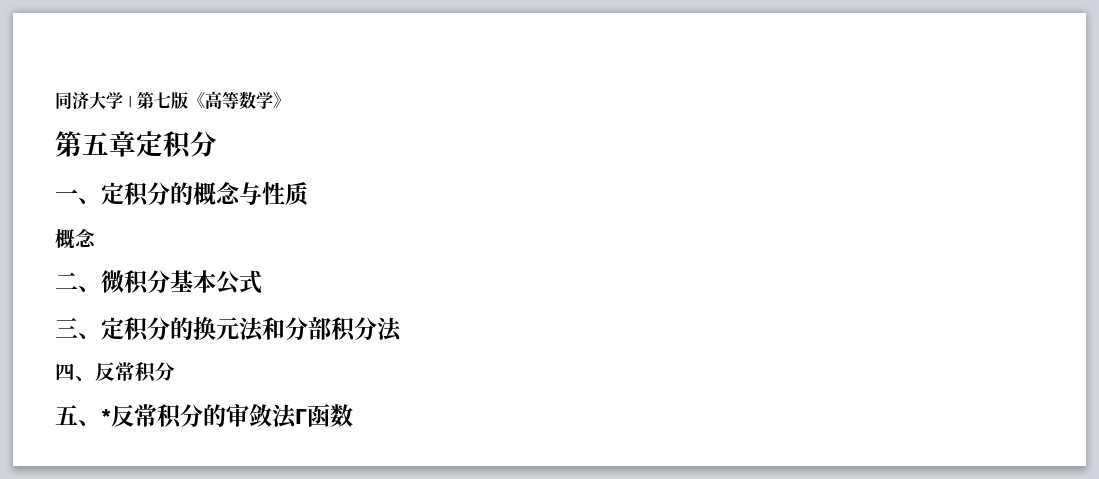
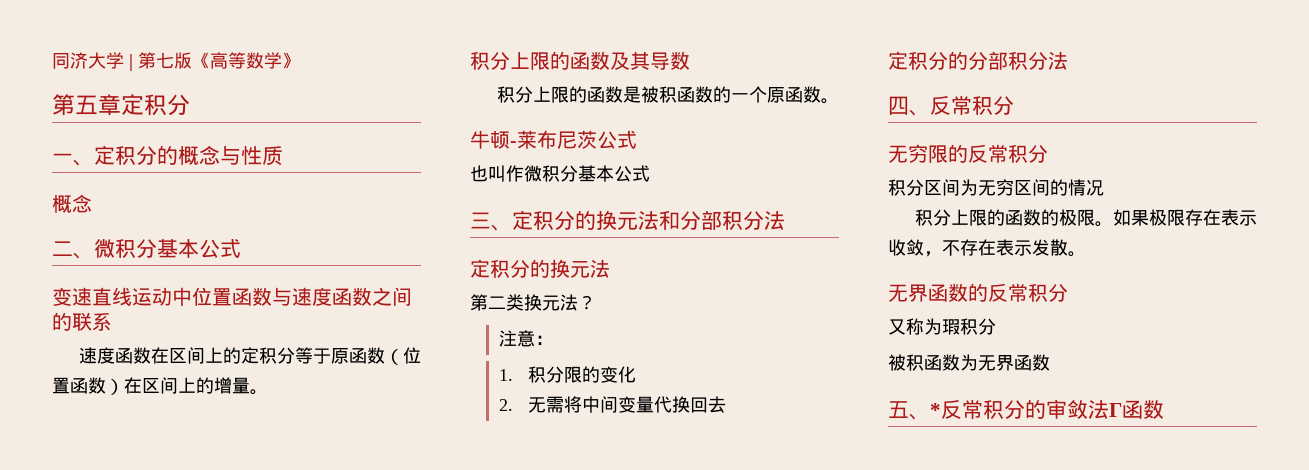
+ 变速直线运动中位置函数与速度函数之间的联系
+ 速度函数在区间上的定积分等于原函数（位置函数）在区间上的增量。
+ 积分上限的函数及其导数
+ 积分上限的函数是被积函数的一个原函数。
+ 牛顿-莱布尼茨公式
+ 也叫作微积分基本公式
  三、定积分的换元法和分部积分法
+ 定积分的换元法
+ 第二类换元法？
+ 注意：
+ 1.积分限的变化
+ 2.无需将中间变量代换回去
+ 定积分的分部积分法
  四、反常积分
+ 无穷限的反常积分
+ 积分区间为无穷区间的情况
+ 积分上限的函数的极限。如果极限存在表示收敛，不存在表示发散。
+ 无界函数的反常积分
+ 又称为瑕积分
+ 被积函数为无界函数

